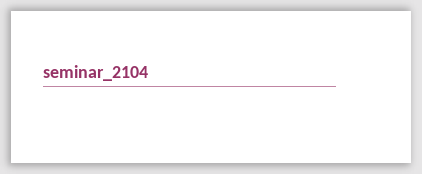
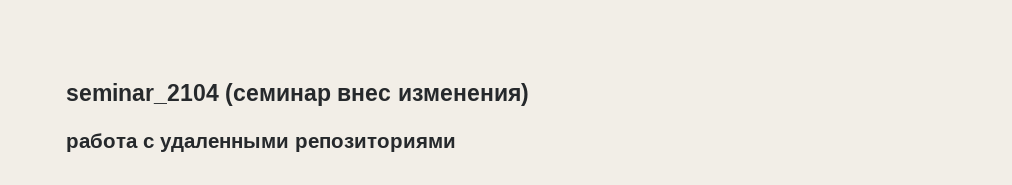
- seminar_2104
+ seminar_2104 (семинар внес изменения)
+ работа с удаленными репозиториями

